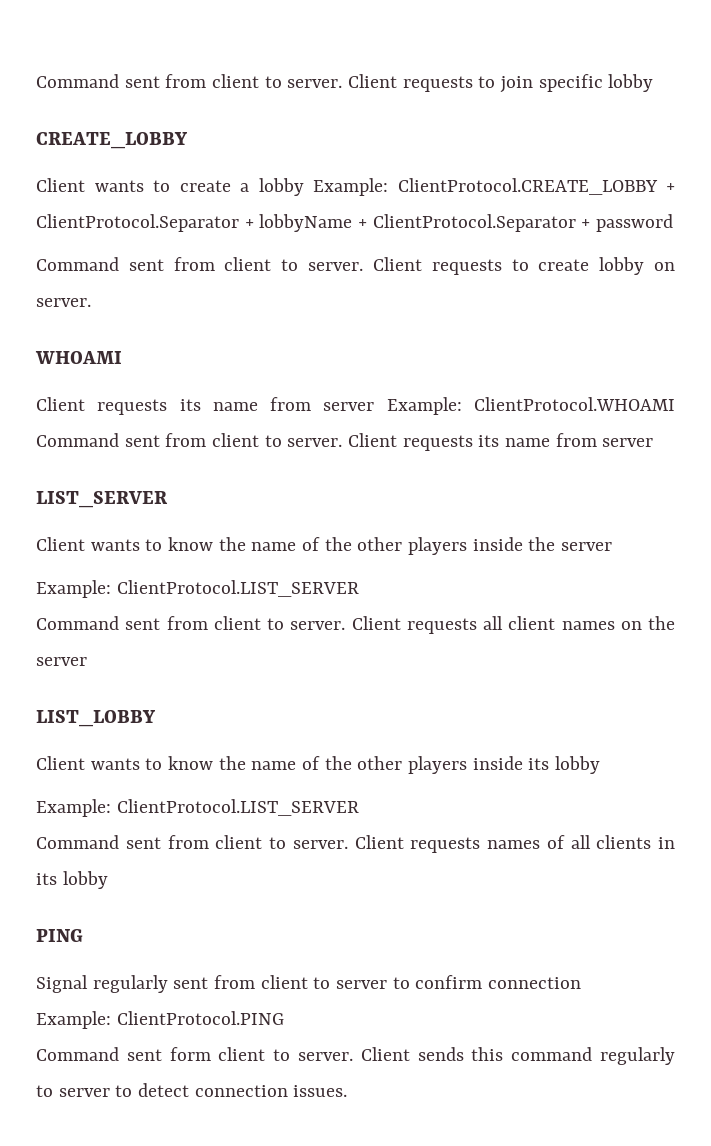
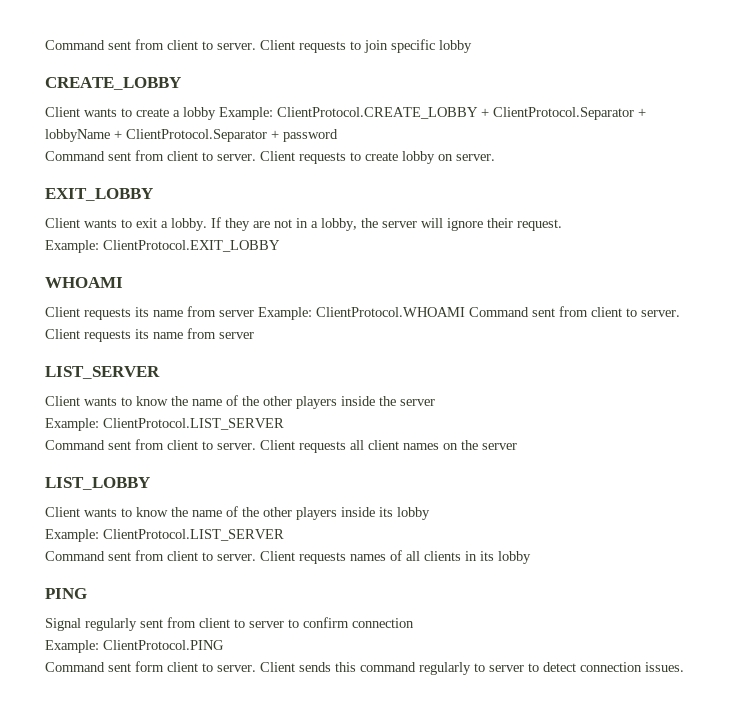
+ EXIT_LOBBY
+ Client wants to exit a lobby. If they are not in a lobby, the server will ignore their request.
+ Example: ClientProtocol.EXIT_LOBBY

